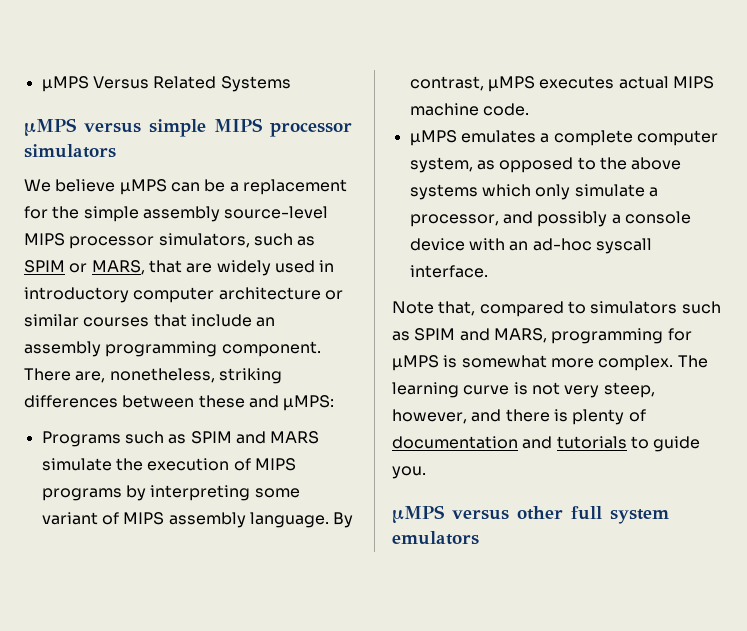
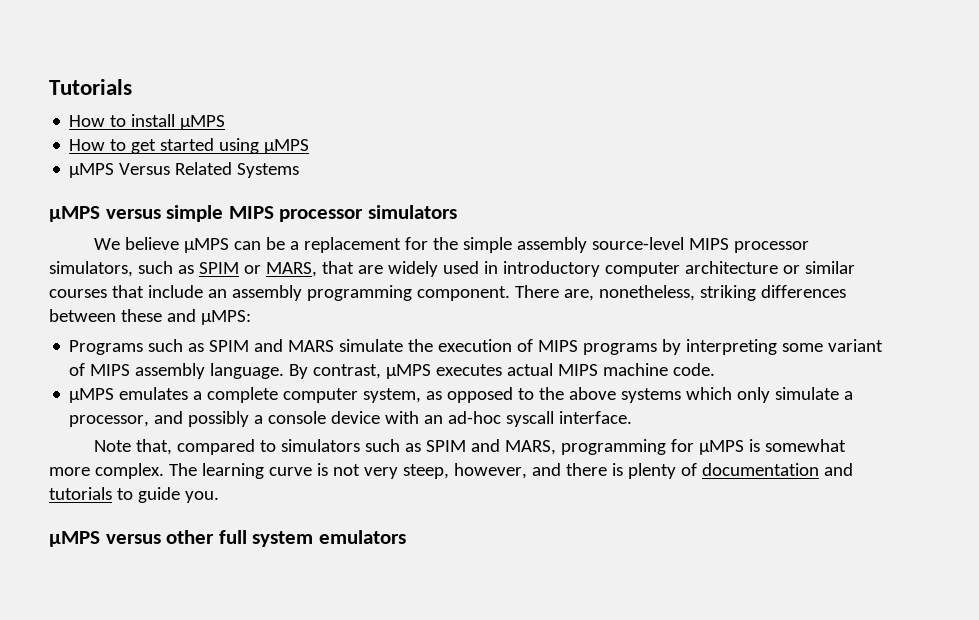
+ Tutorials
+ How to install µMPS
+ How to get started using µMPS

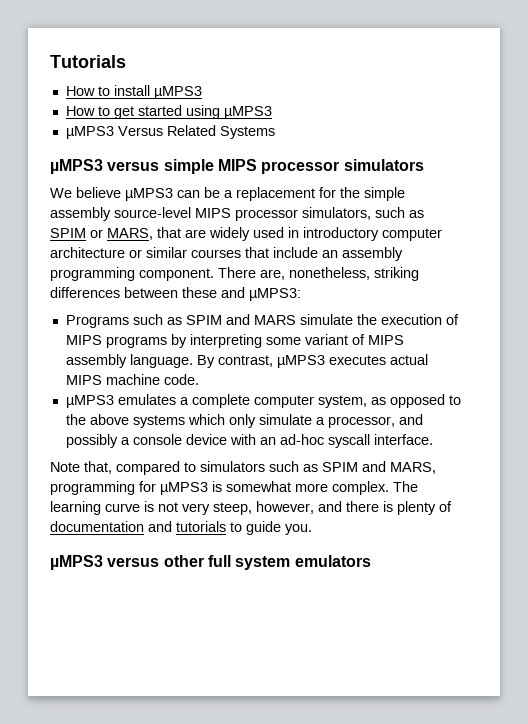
- How to install µMPS
+ How to install µMPS3
- How to get started using µMPS
- µMPS Versus Related Systems
+ How to get started using µMPS3
+ µMPS3 Versus Related Systems
- µMPS versus simple MIPS processor simulators
+ µMPS3 versus simple MIPS processor simulators
- We believe µMPS can be a replacement for the simple assembly source-level MIPS processor simulators, such as SPIM or MARS, that are widely used in introductory computer architecture or similar courses that include an assembly programming component.
+ We believe µMPS3 can be a replacement for the simple assembly source-level MIPS processor simulators, such as SPIM or MARS, that are widely used in introductory computer architecture or similar courses that include an assembly programming component.
- There are, nonetheless, striking differences between these and µMPS:
+ There are, nonetheless, striking differences between these and µMPS3:
- By contrast, µMPS executes actual MIPS machine code.
+ By contrast, µMPS3 executes actual MIPS machine code.
- µMPS emulates a complete computer system, as opposed to the above systems which only simulate a processor, and possibly a console device with an ad-hoc syscall interface.
+ µMPS3 emulates a complete computer system, as opposed to the above systems which only simulate a processor, and possibly a console device with an ad-hoc syscall interface.
- Note that, compared to simulators such as SPIM and MARS, programming for µMPS is somewhat more complex.
+ Note that, compared to simulators such as SPIM and MARS, programming for µMPS3 is somewhat more complex.
- µMPS versus other full system emulators
+ µMPS3 versus other full system emulators

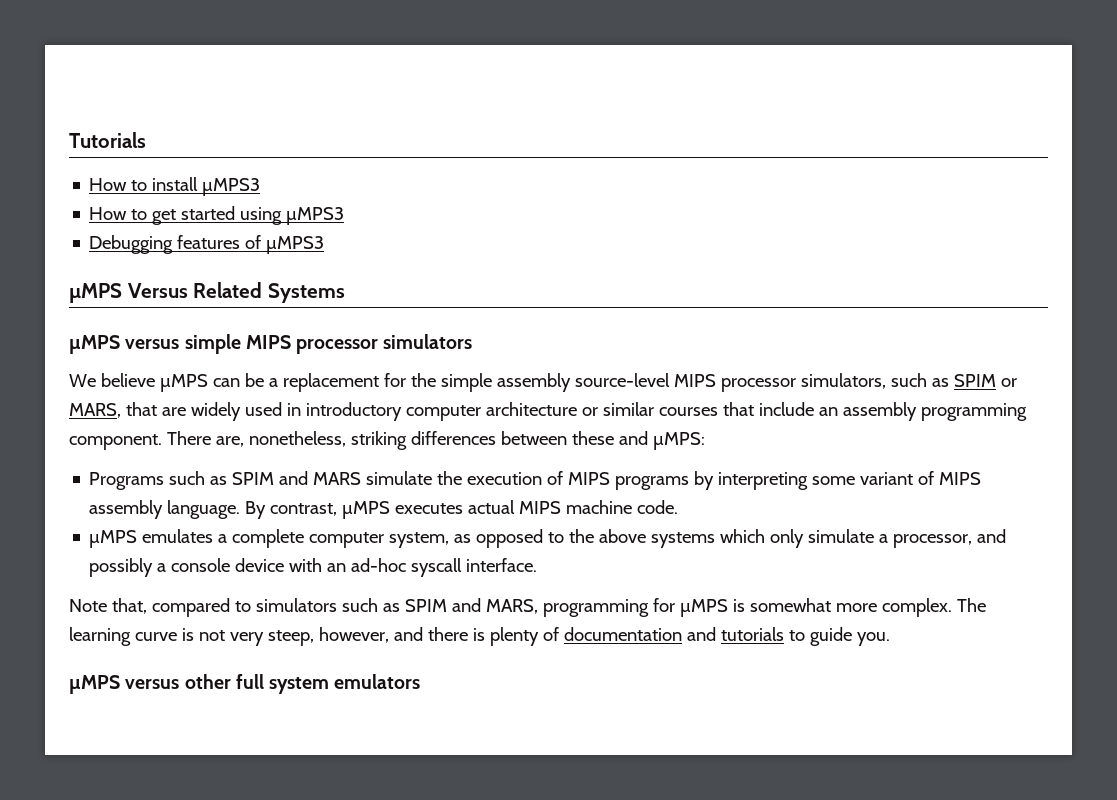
- µMPS3 Versus Related Systems
+ Debugging features of µMPS3
+ µMPS Versus Related Systems
- µMPS3 versus simple MIPS processor simulators
+ µMPS versus simple MIPS processor simulators
- We believe µMPS3 can be a replacement for the simple assembly source-level MIPS processor simulators, such as SPIM or MARS, that are widely used in introductory computer architecture or similar courses that include an assembly programming component.
+ We believe µMPS can be a replacement for the simple assembly source-level MIPS processor simulators, such as SPIM or MARS, that are widely used in introductory computer architecture or similar courses that include an assembly programming component.
- There are, nonetheless, striking differences between these and µMPS3:
+ There are, nonetheless, striking differences between these and µMPS:
- By contrast, µMPS3 executes actual MIPS machine code.
+ By contrast, µMPS executes actual MIPS machine code.
- µMPS3 emulates a complete computer system, as opposed to the above systems which only simulate a processor, and possibly a console device with an ad-hoc syscall interface.
+ µMPS emulates a complete computer system, as opposed to the above systems which only simulate a processor, and possibly a console device with an ad-hoc syscall interface.
- Note that, compared to simulators such as SPIM and MARS, programming for µMPS3 is somewhat more complex.
+ Note that, compared to simulators such as SPIM and MARS, programming for µMPS is somewhat more complex.
- µMPS3 versus other full system emulators
+ µMPS versus other full system emulators

